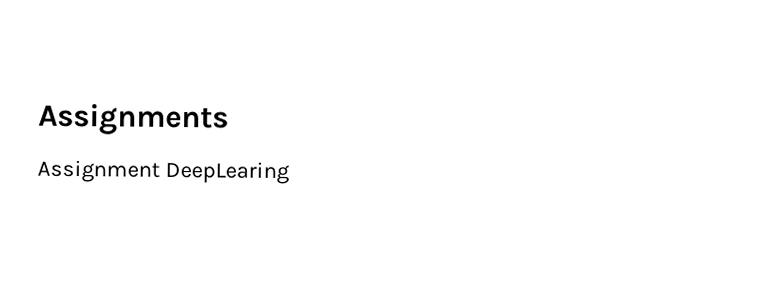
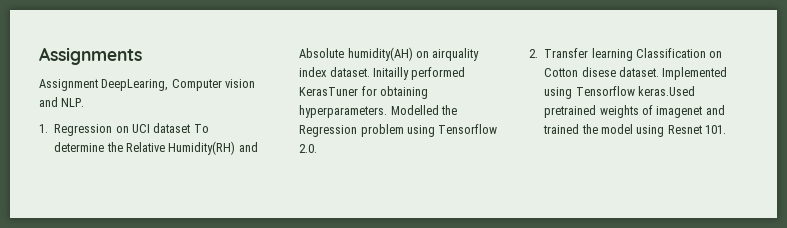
- Assignment DeepLearing
+ Assignment DeepLearing, Computer vision and NLP.
+ 1. Regression on UCI dataset To determine the Relative Humidity(RH) and Absolute humidity(AH) on airquality index dataset. Initailly performed KerasTuner for obtaining hyperparameters. Modelled the Regression problem using Tensorflow 2.0.
+ 2. Transfer learning Classification on Cotton disese dataset. Implemented using Tensorflow keras.Used pretrained weights of imagenet and trained the model using Resnet 101.

